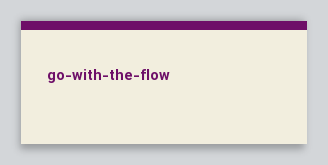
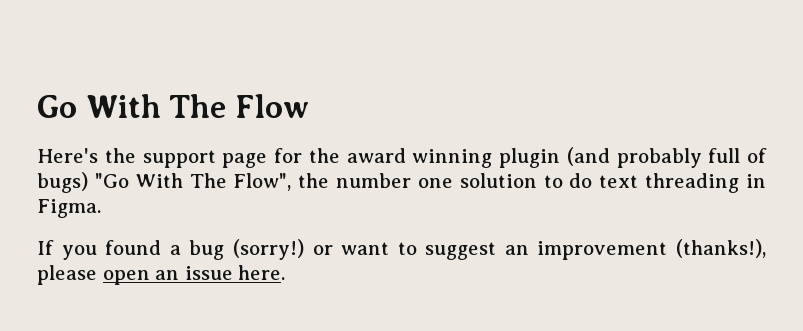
- go-with-the-flow
+ Go With The Flow
+ Here's the support page for the award winning plugin (and probably full of bugs) "Go With The Flow", the number one solution to do text threading in Figma.
+ If you found a bug (sorry!) or want to suggest an improvement (thanks!), please open an issue here.

